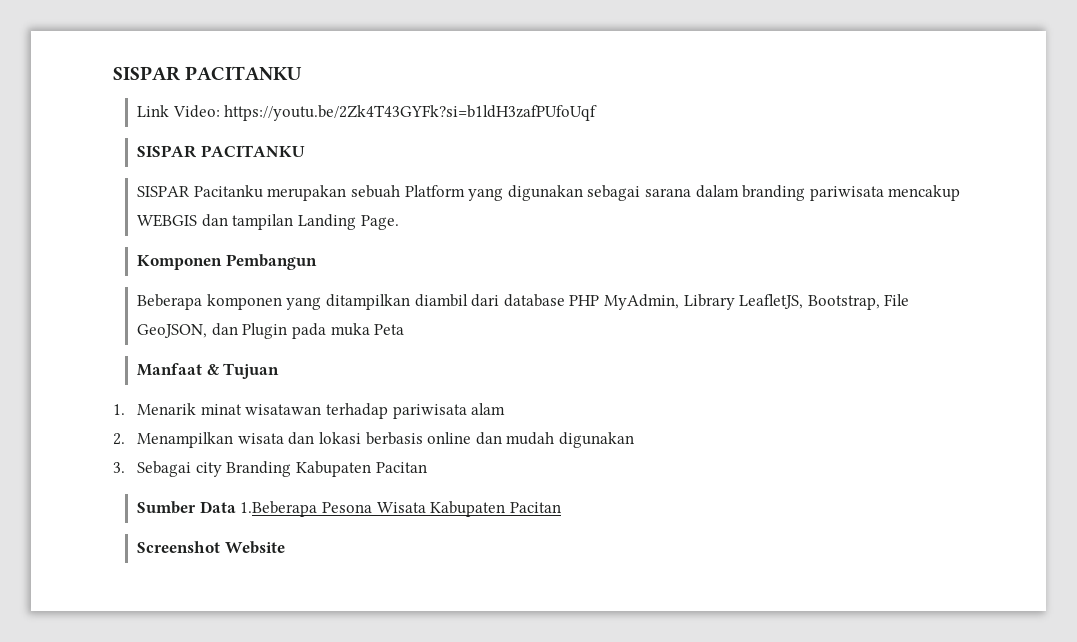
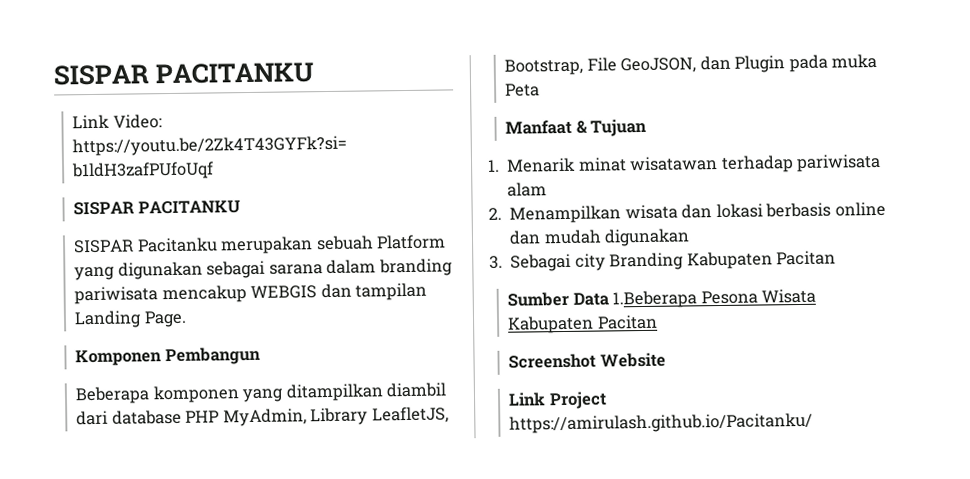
+ Link Project https://amirulash.github.io/Pacitanku/

